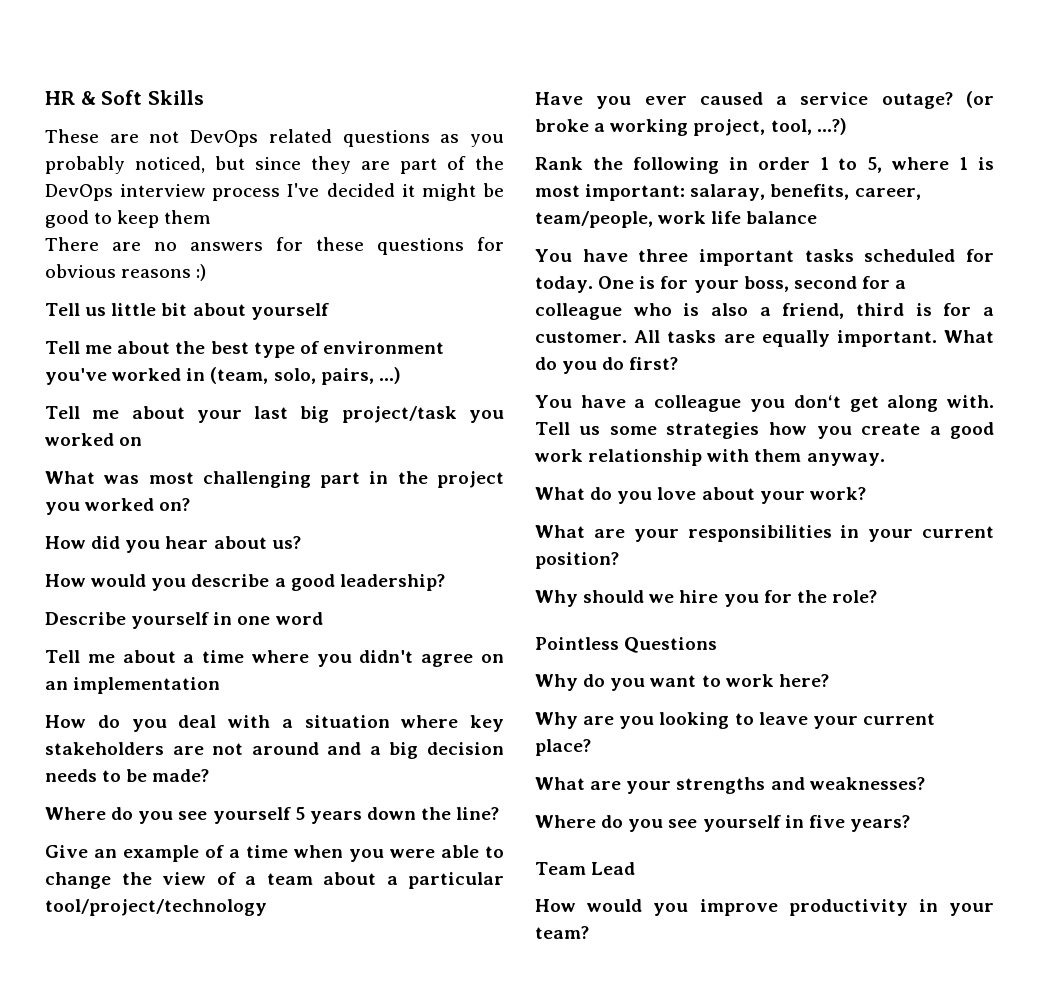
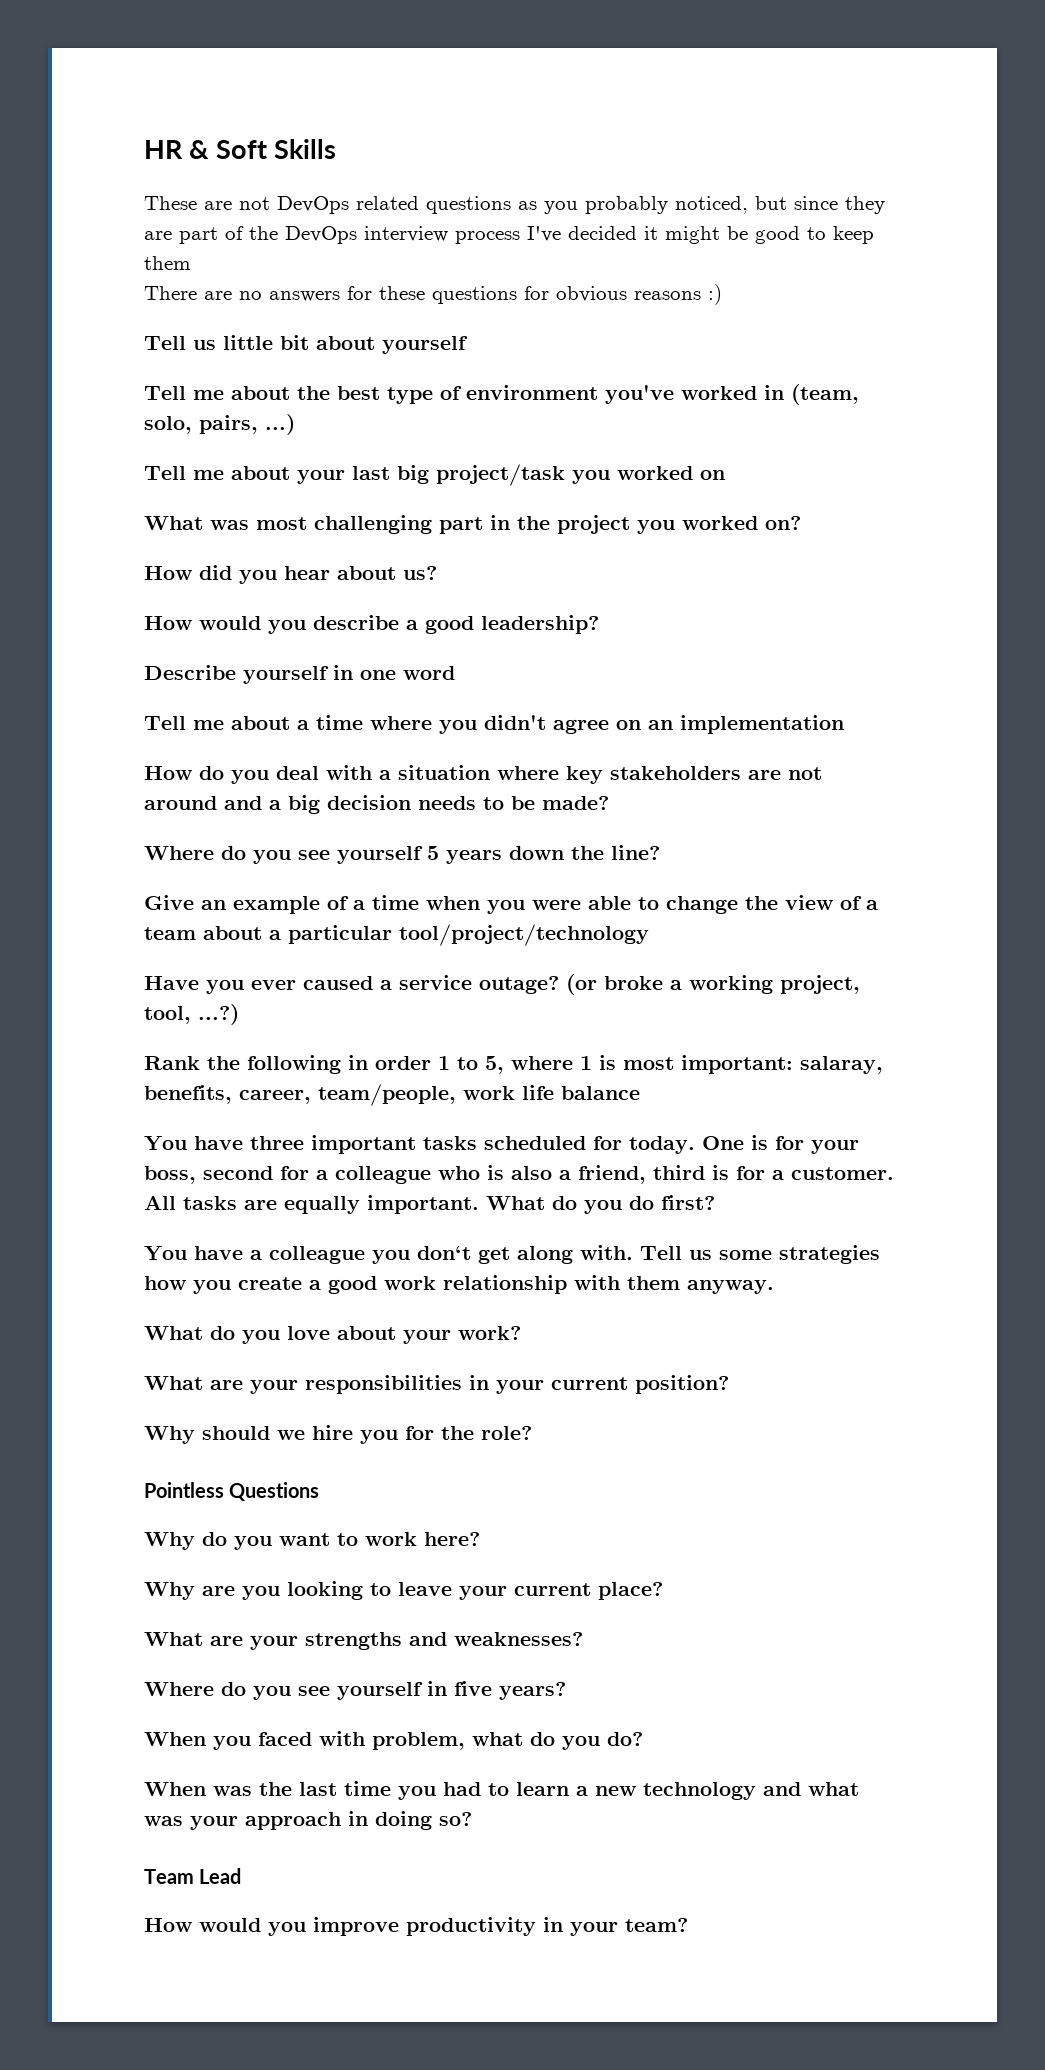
+ When you faced with problem, what do you do?
+ When was the last time you had to learn a new technology and what was your approach in doing so?

